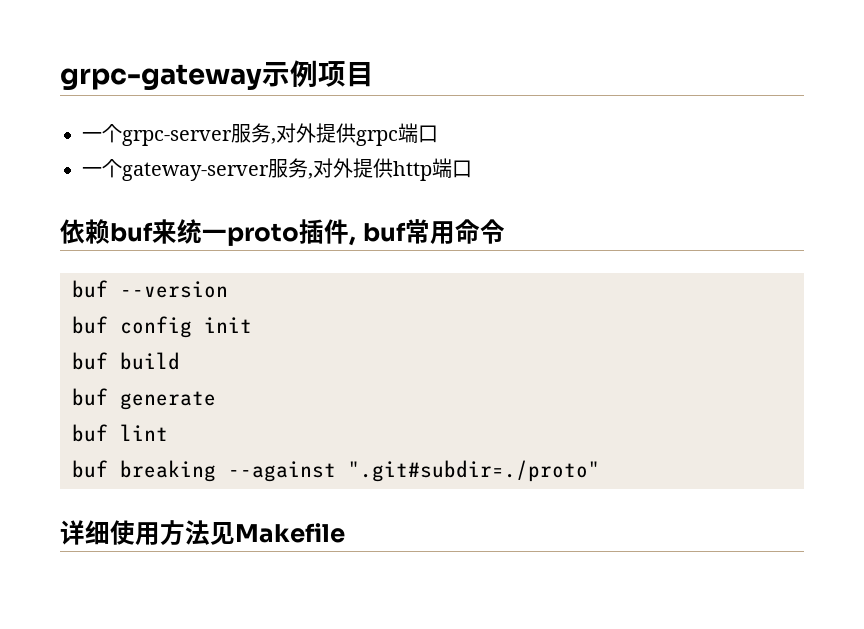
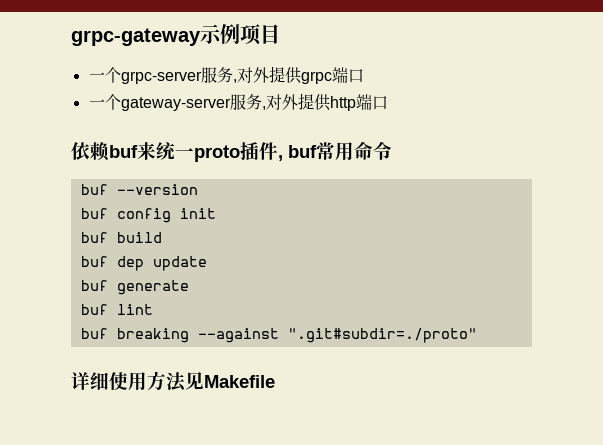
+ buf dep update

